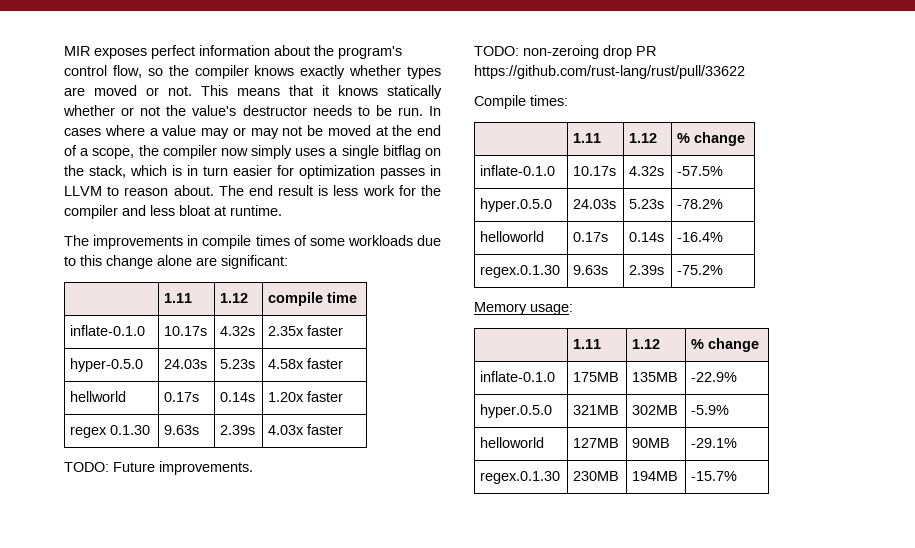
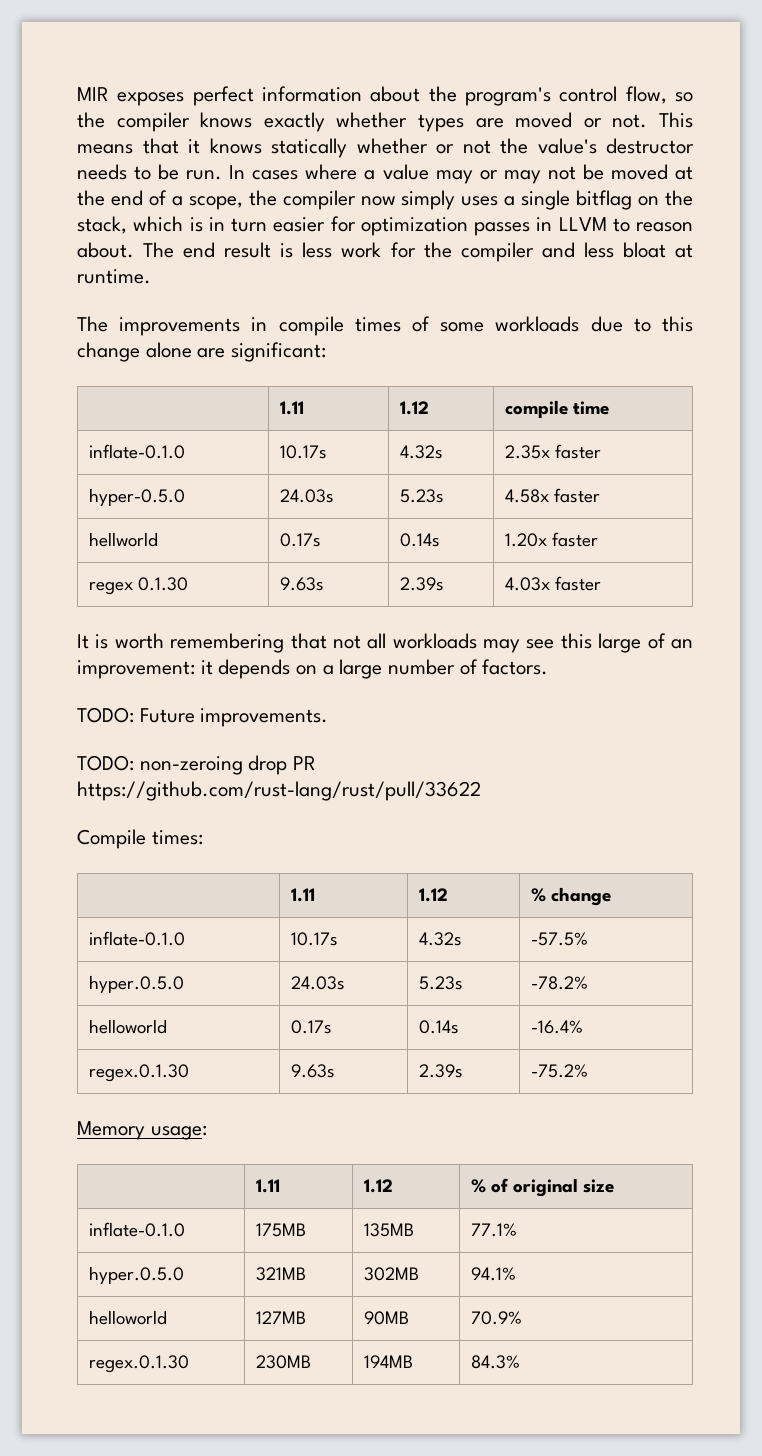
+ It is worth remembering that not all workloads may see this large of an improvement: it depends on a large number of factors.
  Memory usage:
- | 1.11 | 1.12 | % change
+ | 1.11 | 1.12 | % of original size
- inflate-0.1.0 | 175MB | 135MB | -22.9%
+ inflate-0.1.0 | 175MB | 135MB | 77.1%
- hyper.0.5.0 | 321MB | 302MB | -5.9%
+ hyper.0.5.0 | 321MB | 302MB | 94.1%
- helloworld | 127MB | 90MB | -29.1%
+ helloworld | 127MB | 90MB | 70.9%
- regex.0.1.30 | 230MB | 194MB | -15.7%
+ regex.0.1.30 | 230MB | 194MB | 84.3%

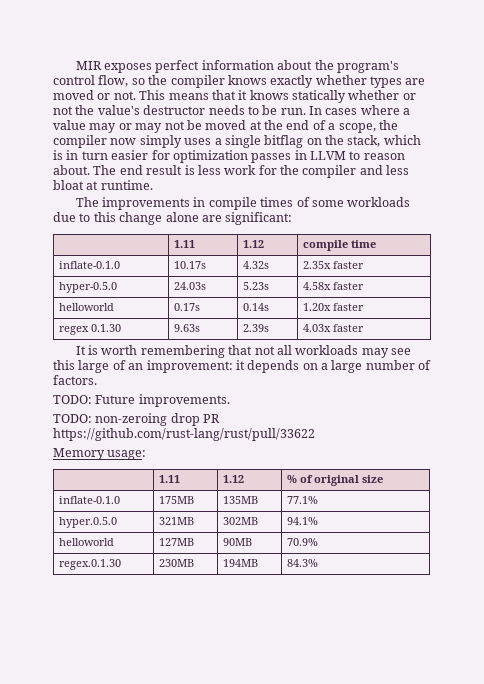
- hellworld | 0.17s | 0.14s | 1.20x faster
+ helloworld | 0.17s | 0.14s | 1.20x faster
- Compile times:
- | 1.11 | 1.12 | % change
- inflate-0.1.0 | 10.17s | 4.32s | -57.5%
- hyper.0.5.0 | 24.03s | 5.23s | -78.2%
- helloworld | 0.17s | 0.14s | -16.4%
- regex.0.1.30 | 9.63s | 2.39s | -75.2%

